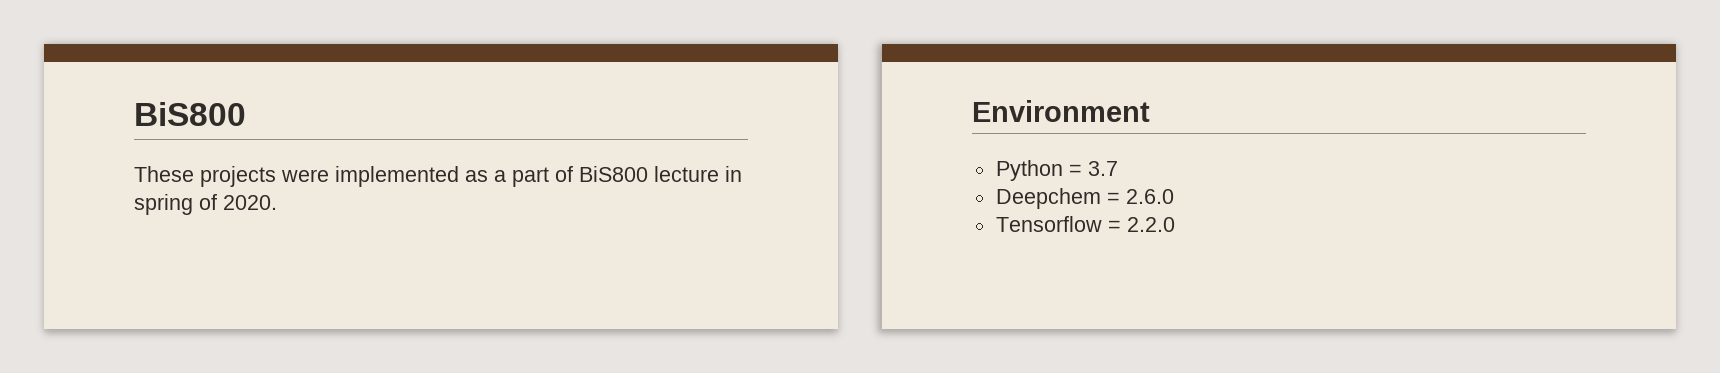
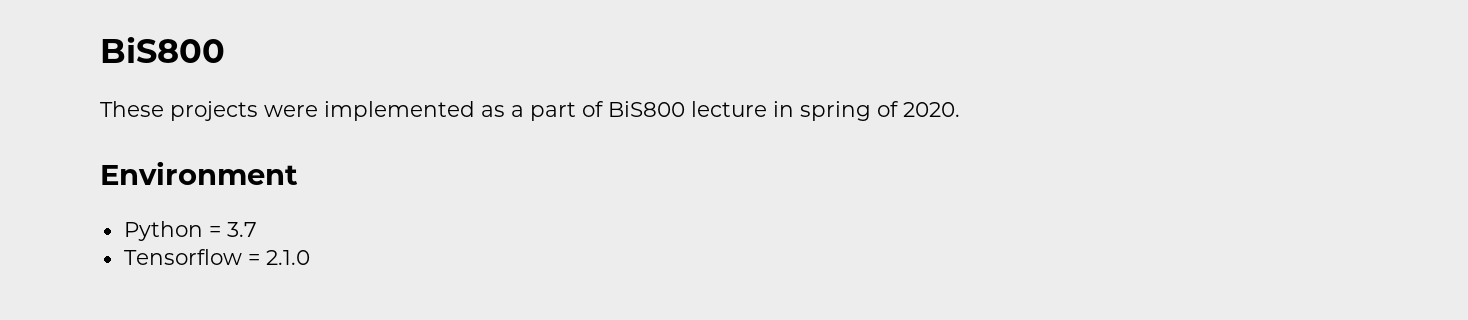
- Deepchem = 2.6.0
- Tensorflow = 2.2.0
+ Tensorflow = 2.1.0

